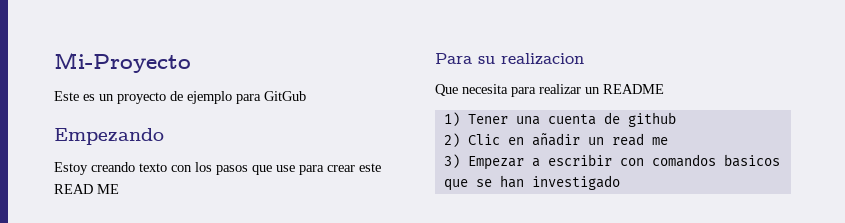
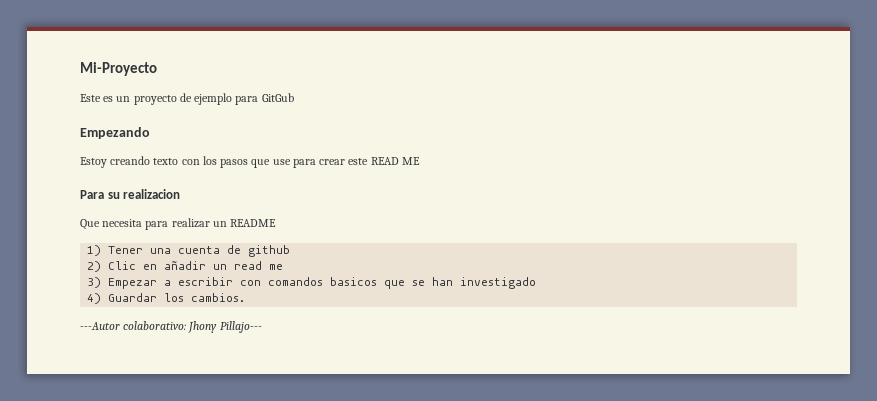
+ 4) Guardar los cambios.
+ ---Autor colaborativo: Jhony Pillajo---

